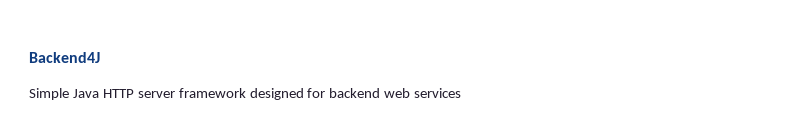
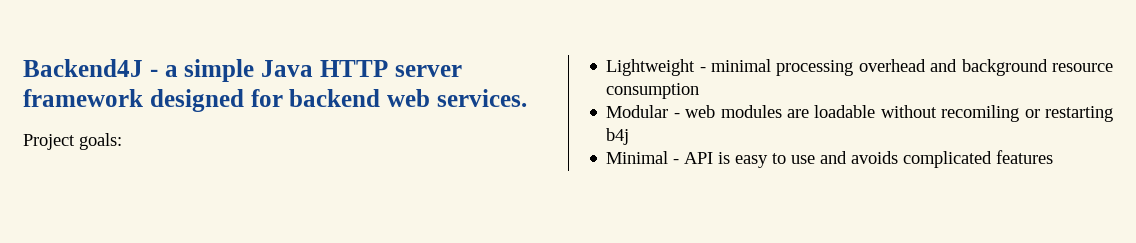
- Backend4J
- Simple Java HTTP server framework designed for backend web services
+ Backend4J - a simple Java HTTP server framework designed for backend web services.
+ Project goals:
+ Lightweight - minimal processing overhead and background resource consumption
+ Modular - web modules are loadable without recomiling or restarting b4j
+ Minimal - API is easy to use and avoids complicated features

